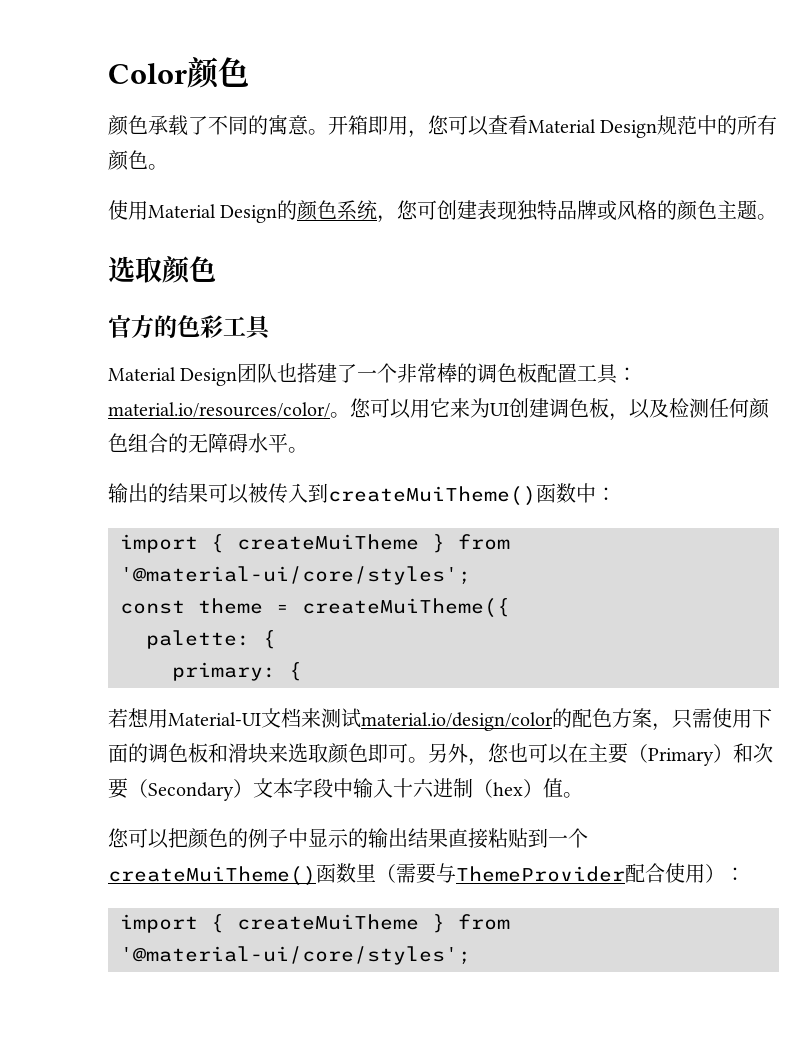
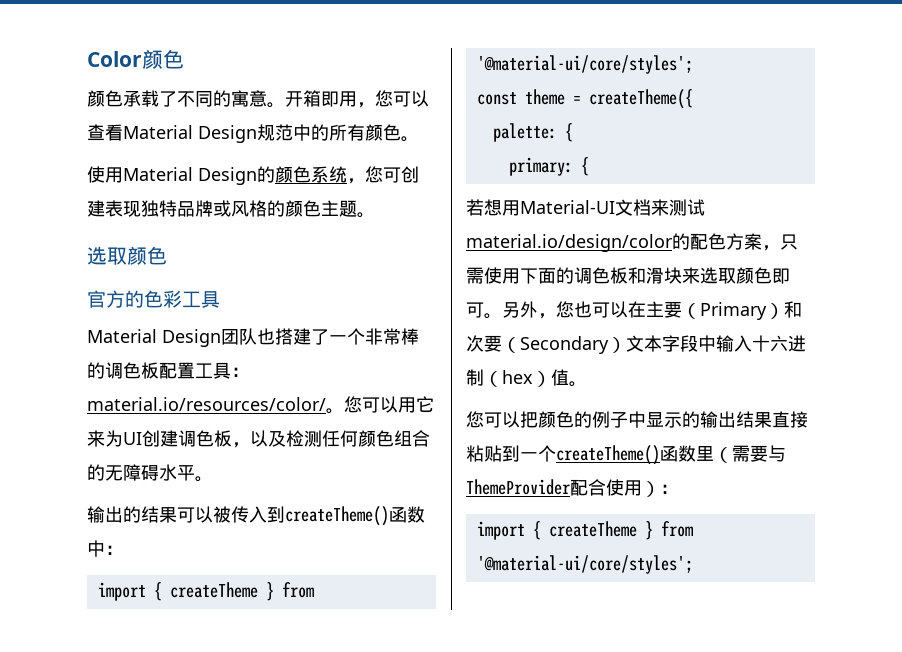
- 输出的结果可以被传入到createMuiTheme()函数中：
- import { createMuiTheme } from '@material-ui/core/styles';
+ 输出的结果可以被传入到createTheme()函数中：
+ import { createTheme } from '@material-ui/core/styles';
- const theme = createMuiTheme({
+ const theme = createTheme({
- 您可以把颜色的例子中显示的输出结果直接粘贴到一个createMuiTheme()函数里（需要与ThemeProvider配合使用）：
- import { createMuiTheme } from '@material-ui/core/styles';
+ 您可以把颜色的例子中显示的输出结果直接粘贴到一个createTheme()函数里（需要与ThemeProvider配合使用）：
+ import { createTheme } from '@material-ui/core/styles';

